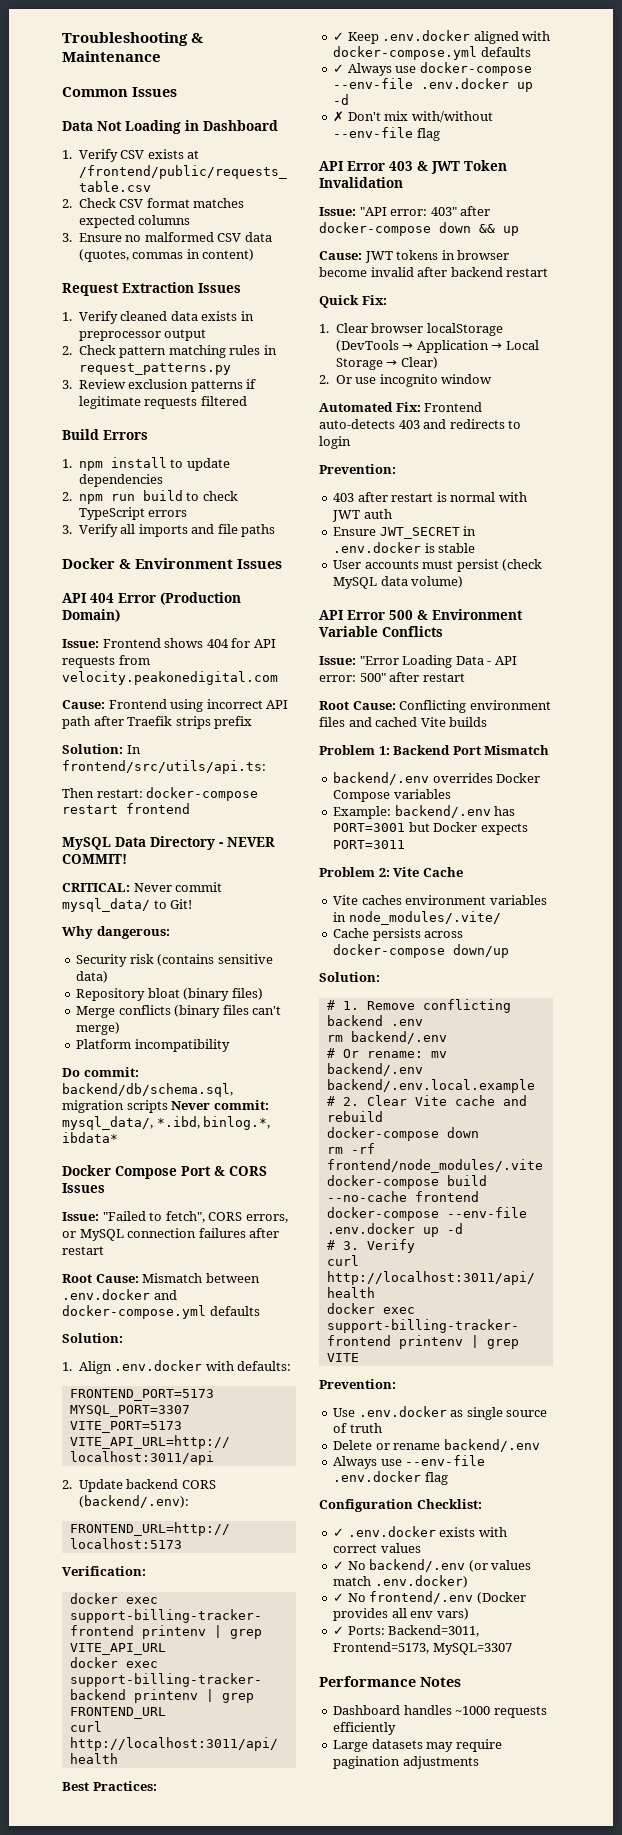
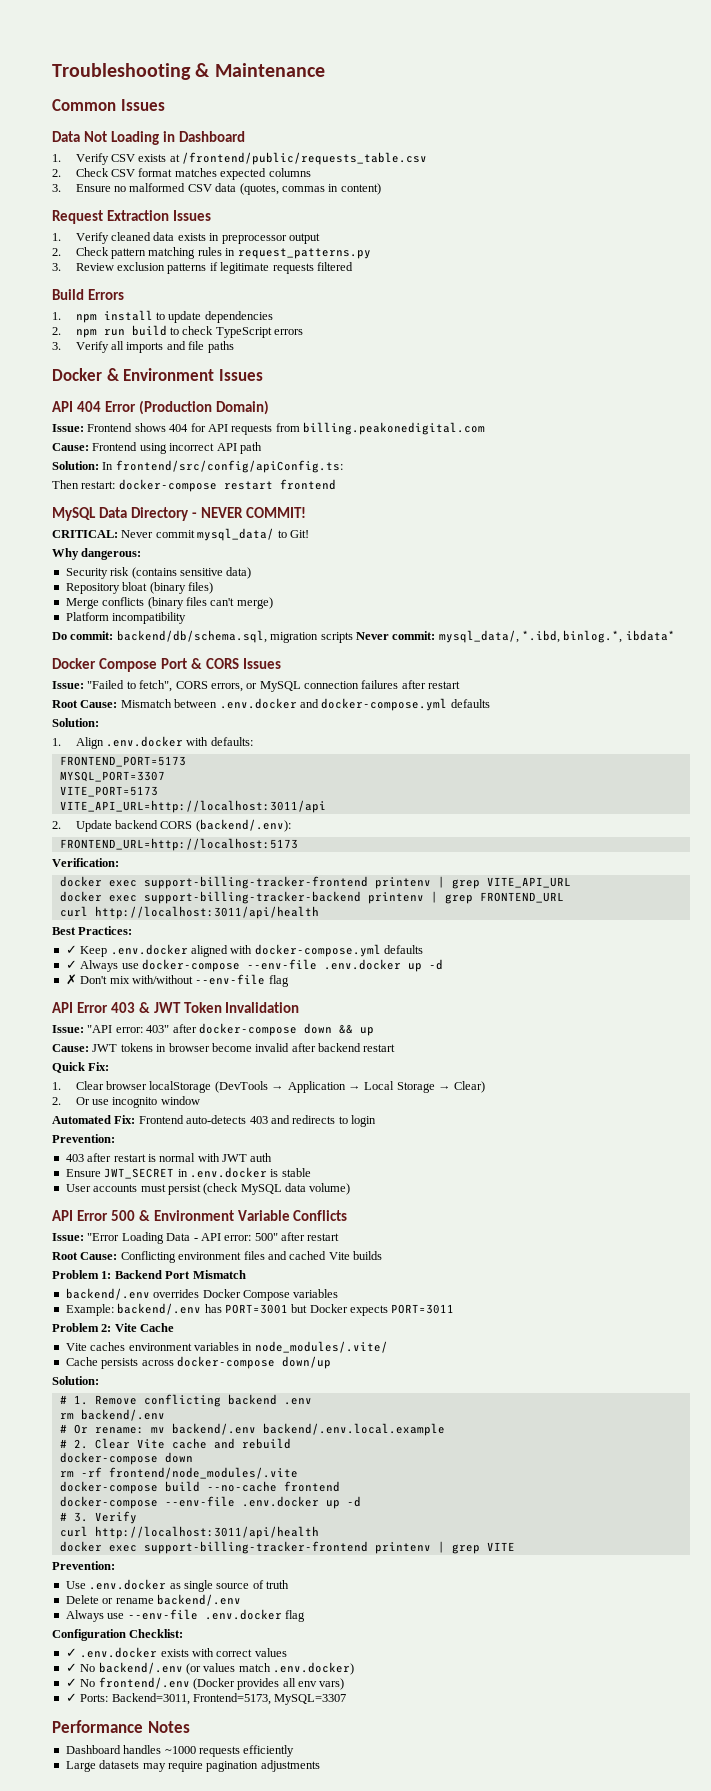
- Issue: Frontend shows 404 for API requests from velocity.peakonedigital.com
+ Issue: Frontend shows 404 for API requests from billing.peakonedigital.com
- Cause: Frontend using incorrect API path after Traefik strips prefix
+ Cause: Frontend using incorrect API path
- Solution: In frontend/src/utils/api.ts:
+ Solution: In frontend/src/config/apiConfig.ts:

